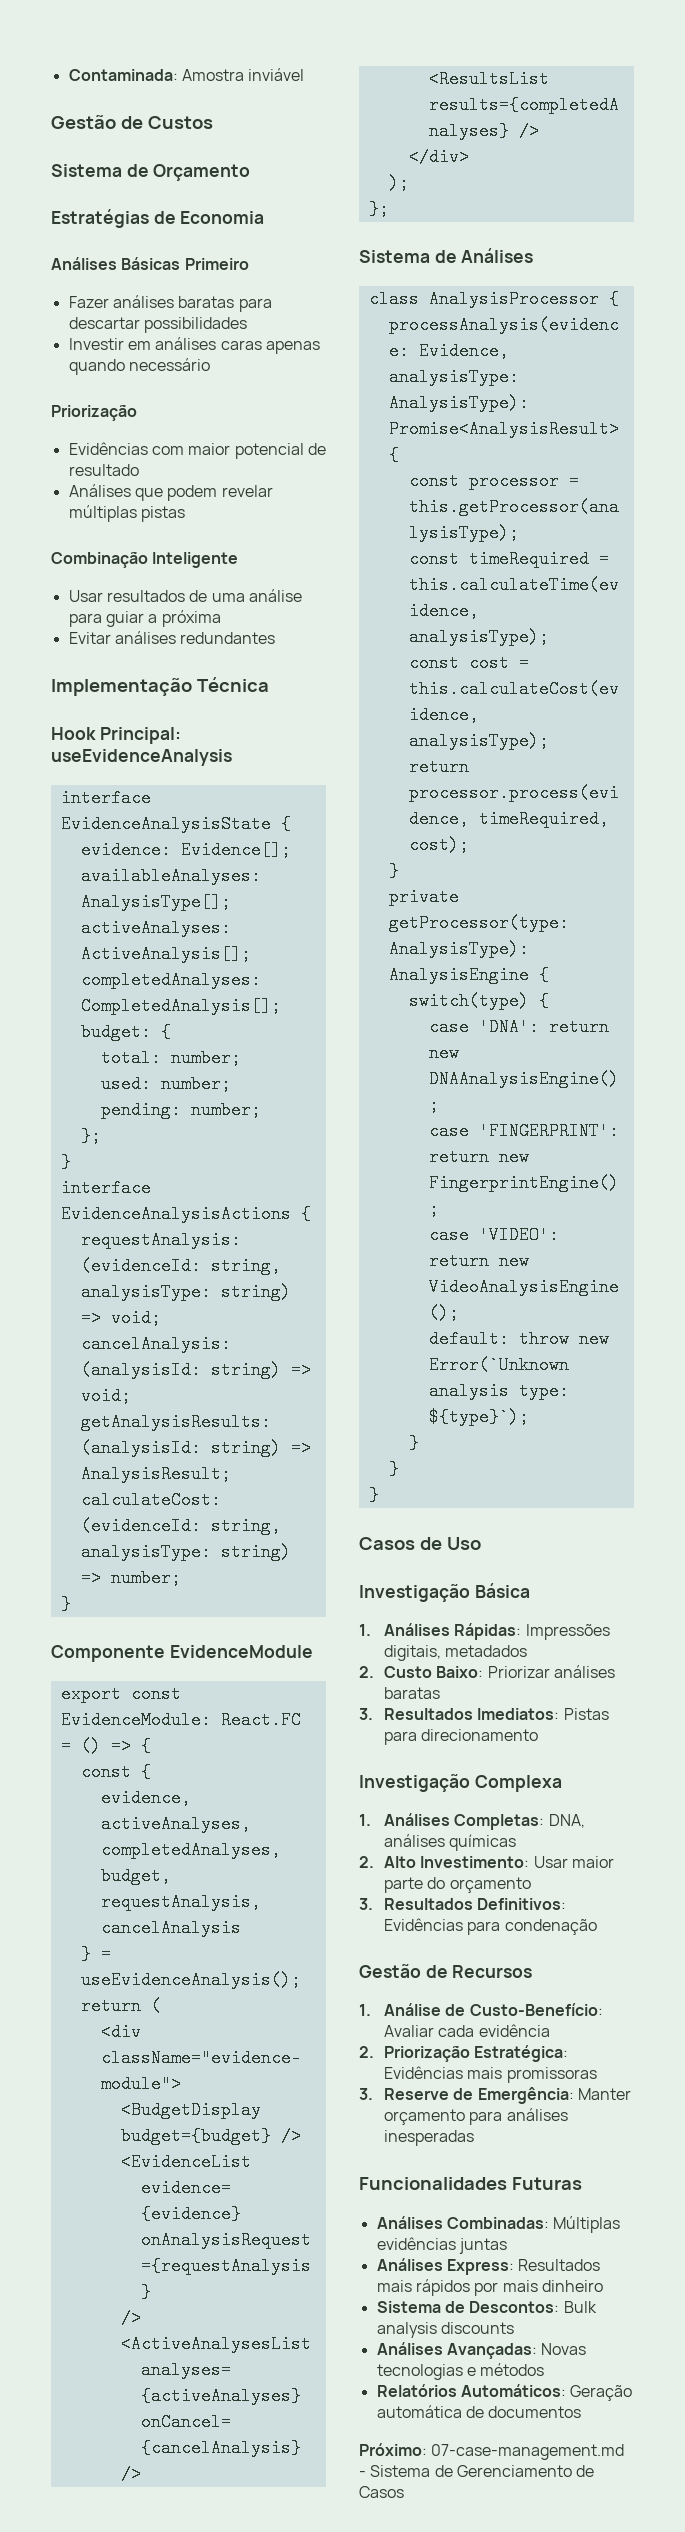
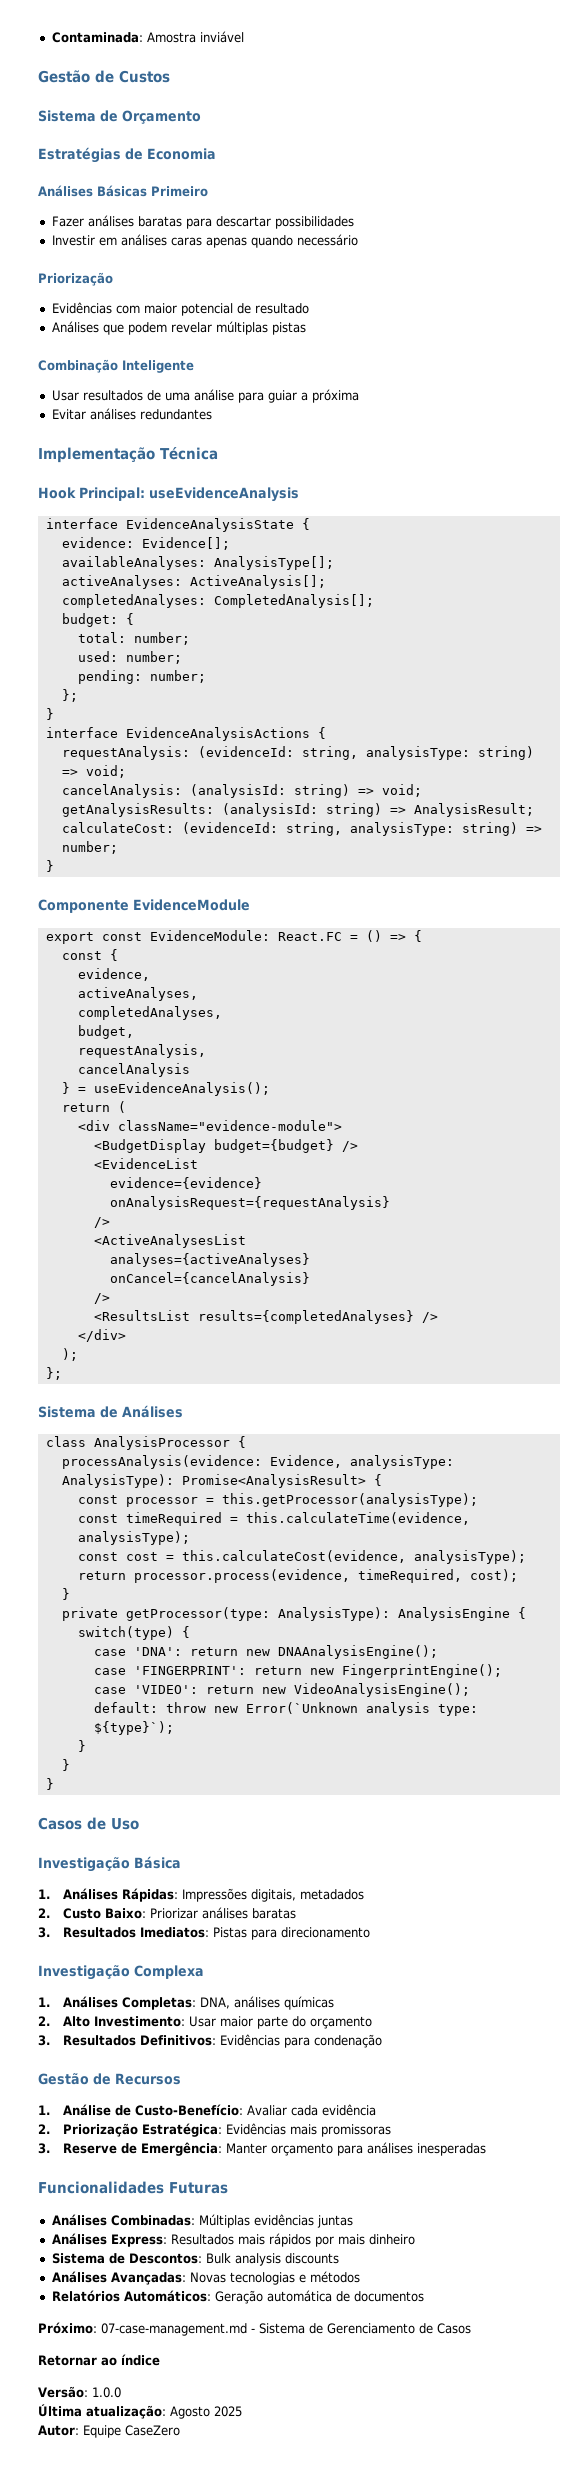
+ Retornar ao índice
+ Versão: 1.0.0
+ Última atualização: Agosto 2025
+ Autor: Equipe CaseZero

